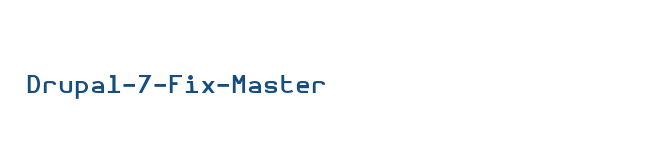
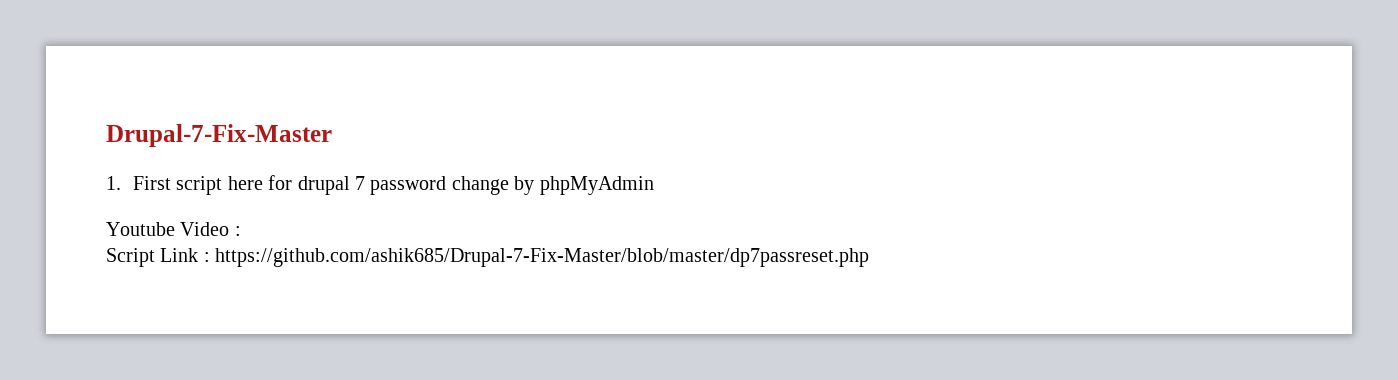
+ 1. First script here for drupal 7 password change by phpMyAdmin
+ Youtube Video :
+ Script Link : https://github.com/ashik685/Drupal-7-Fix-Master/blob/master/dp7passreset.php

